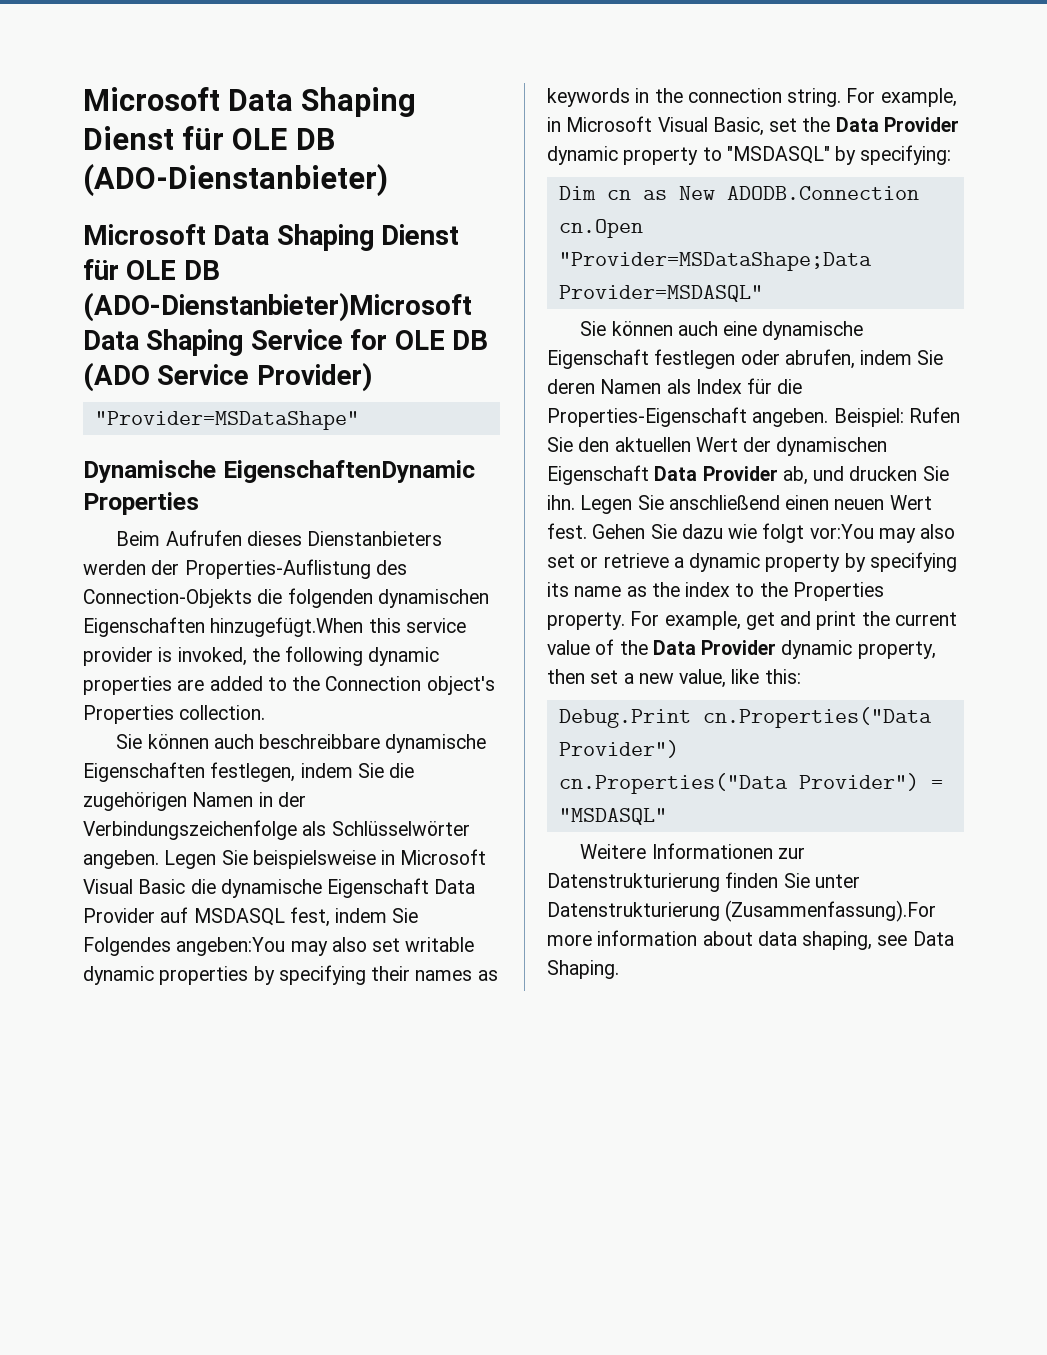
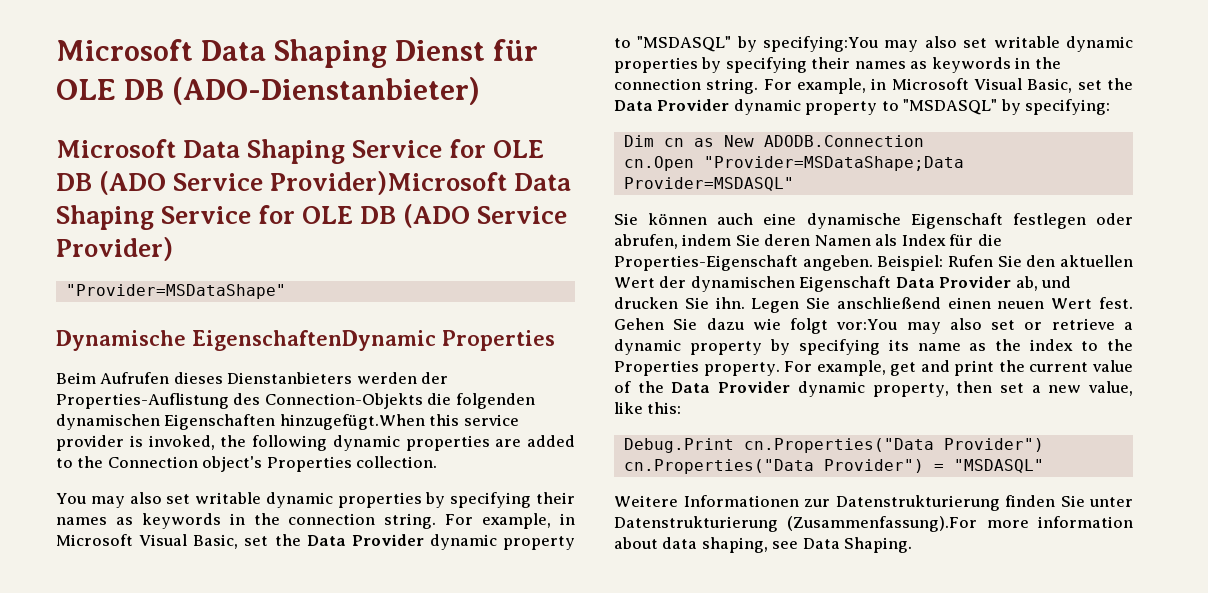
- Microsoft Data Shaping Dienst für OLE DB (ADO-Dienstanbieter)Microsoft Data Shaping Service for OLE DB (ADO Service Provider)
+ Microsoft Data Shaping Service for OLE DB (ADO Service Provider)Microsoft Data Shaping Service for OLE DB (ADO Service Provider)
- Sie können auch beschreibbare dynamische Eigenschaften festlegen, indem Sie die zugehörigen Namen in der Verbindungszeichenfolge als Schlüsselwörter angeben. Legen Sie beispielsweise in Microsoft Visual Basic die dynamische Eigenschaft Data Provider auf MSDASQL fest, indem Sie Folgendes angeben:You may also set writable dynamic properties by specifying their names as keywords in the connection string.
+ You may also set writable dynamic properties by specifying their names as keywords in the connection string. For example, in Microsoft Visual Basic, set the Data Provider dynamic property to "MSDASQL" by specifying:You may also set writable dynamic properties by specifying their names as keywords in the connection string.

